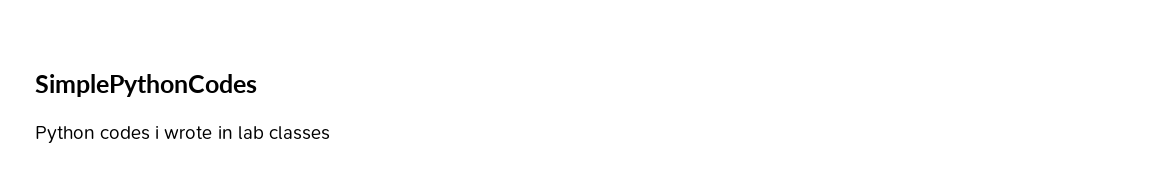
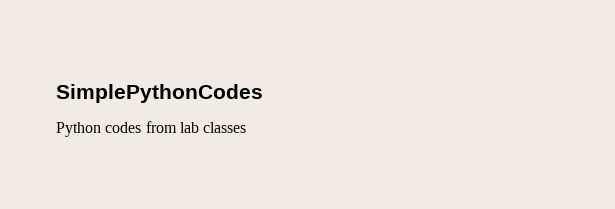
- Python codes i wrote in lab classes
+ Python codes from lab classes

